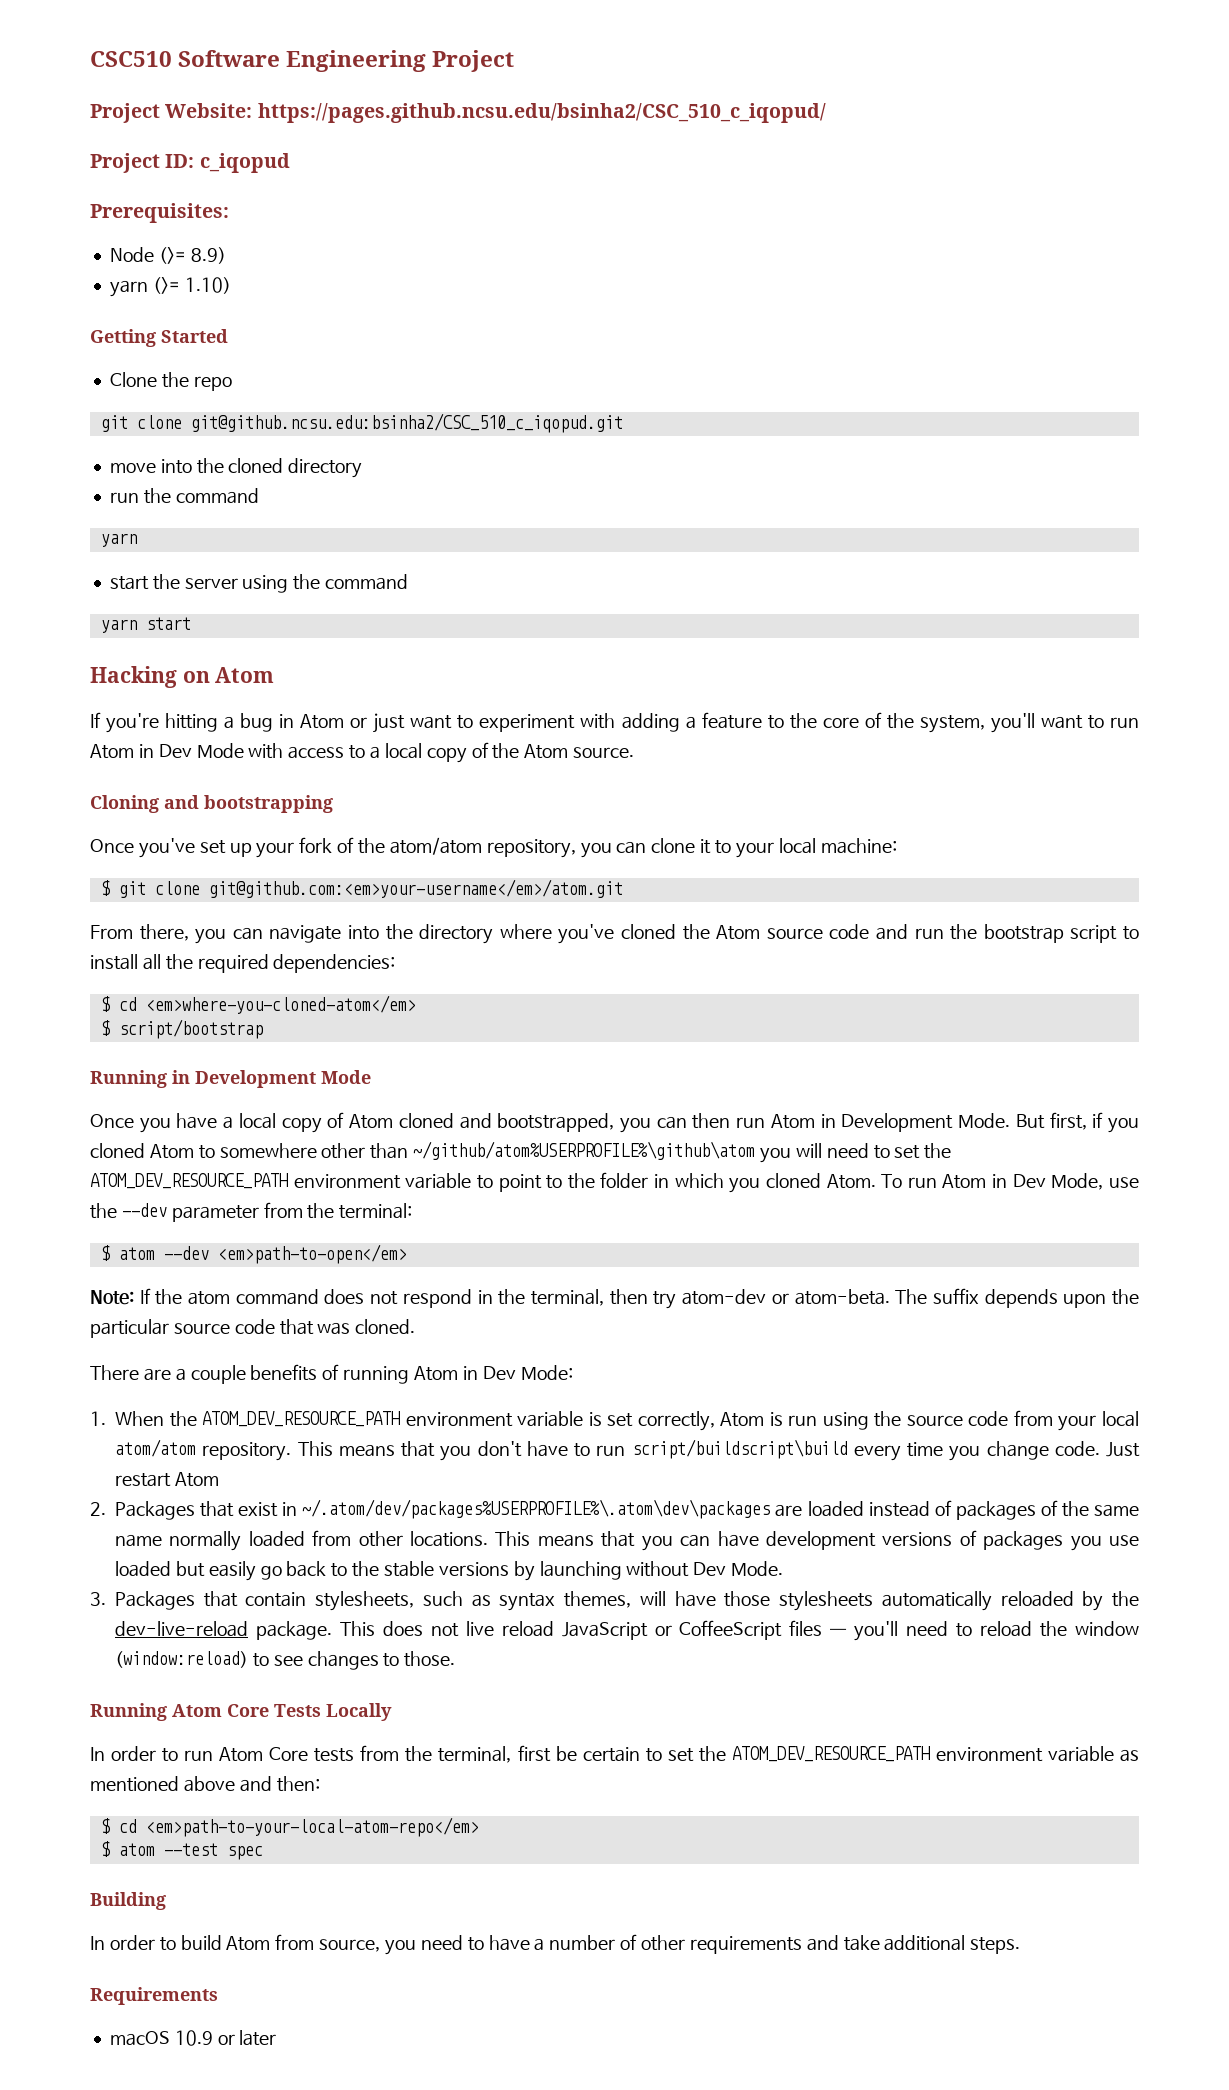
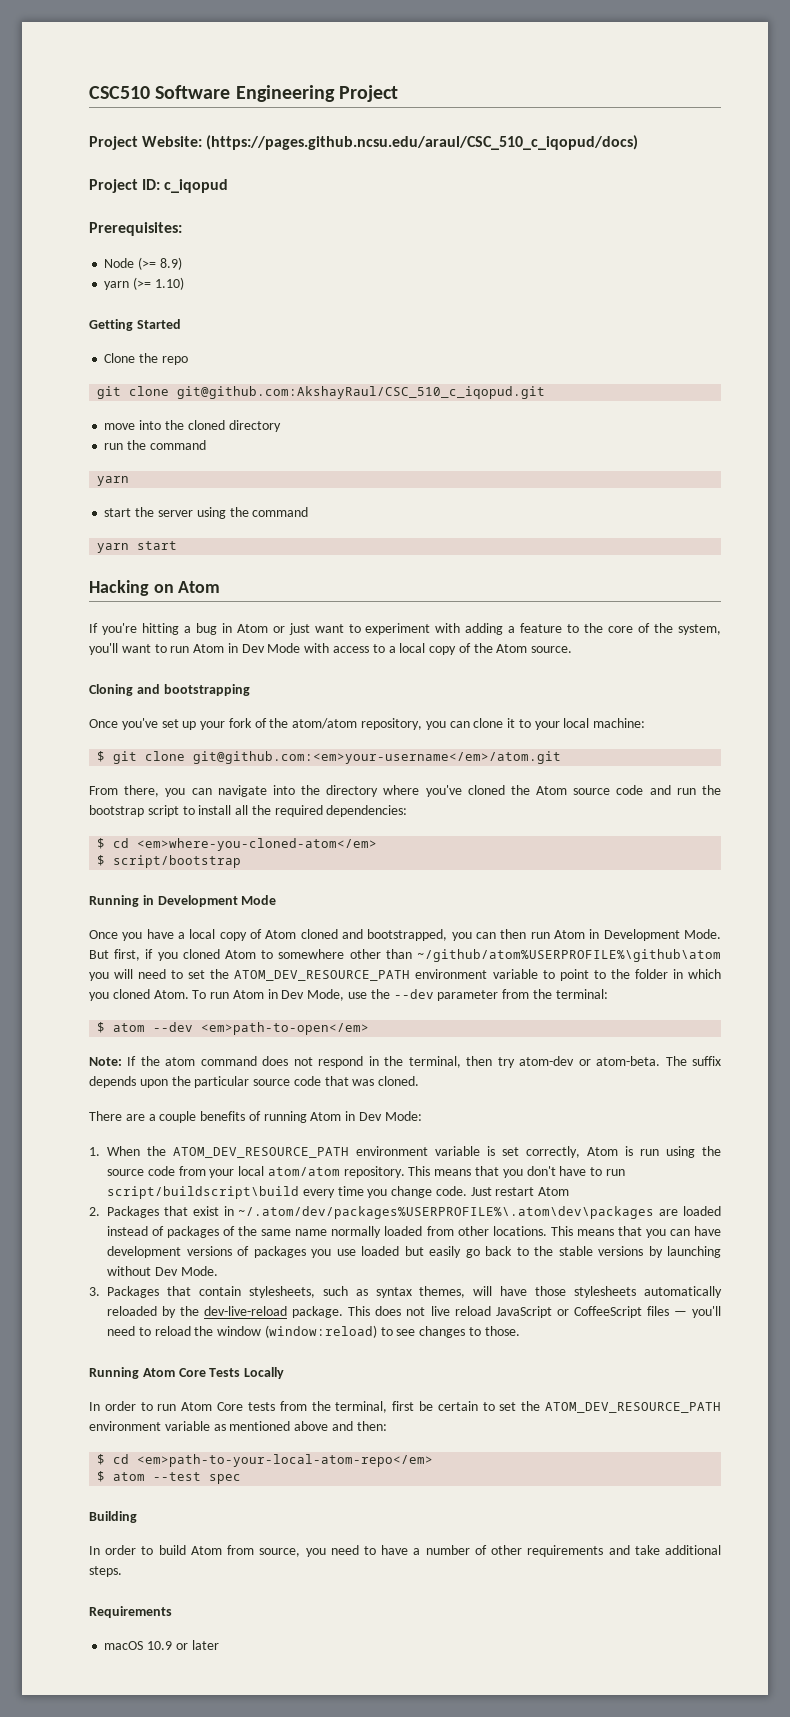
- Project Website: https://pages.github.ncsu.edu/bsinha2/CSC_510_c_iqopud/
+ Project Website: (https://pages.github.ncsu.edu/araul/CSC_510_c_iqopud/docs)
- git clone git@github.ncsu.edu:bsinha2/CSC_510_c_iqopud.git
+ git clone git@github.com:AkshayRaul/CSC_510_c_iqopud.git

